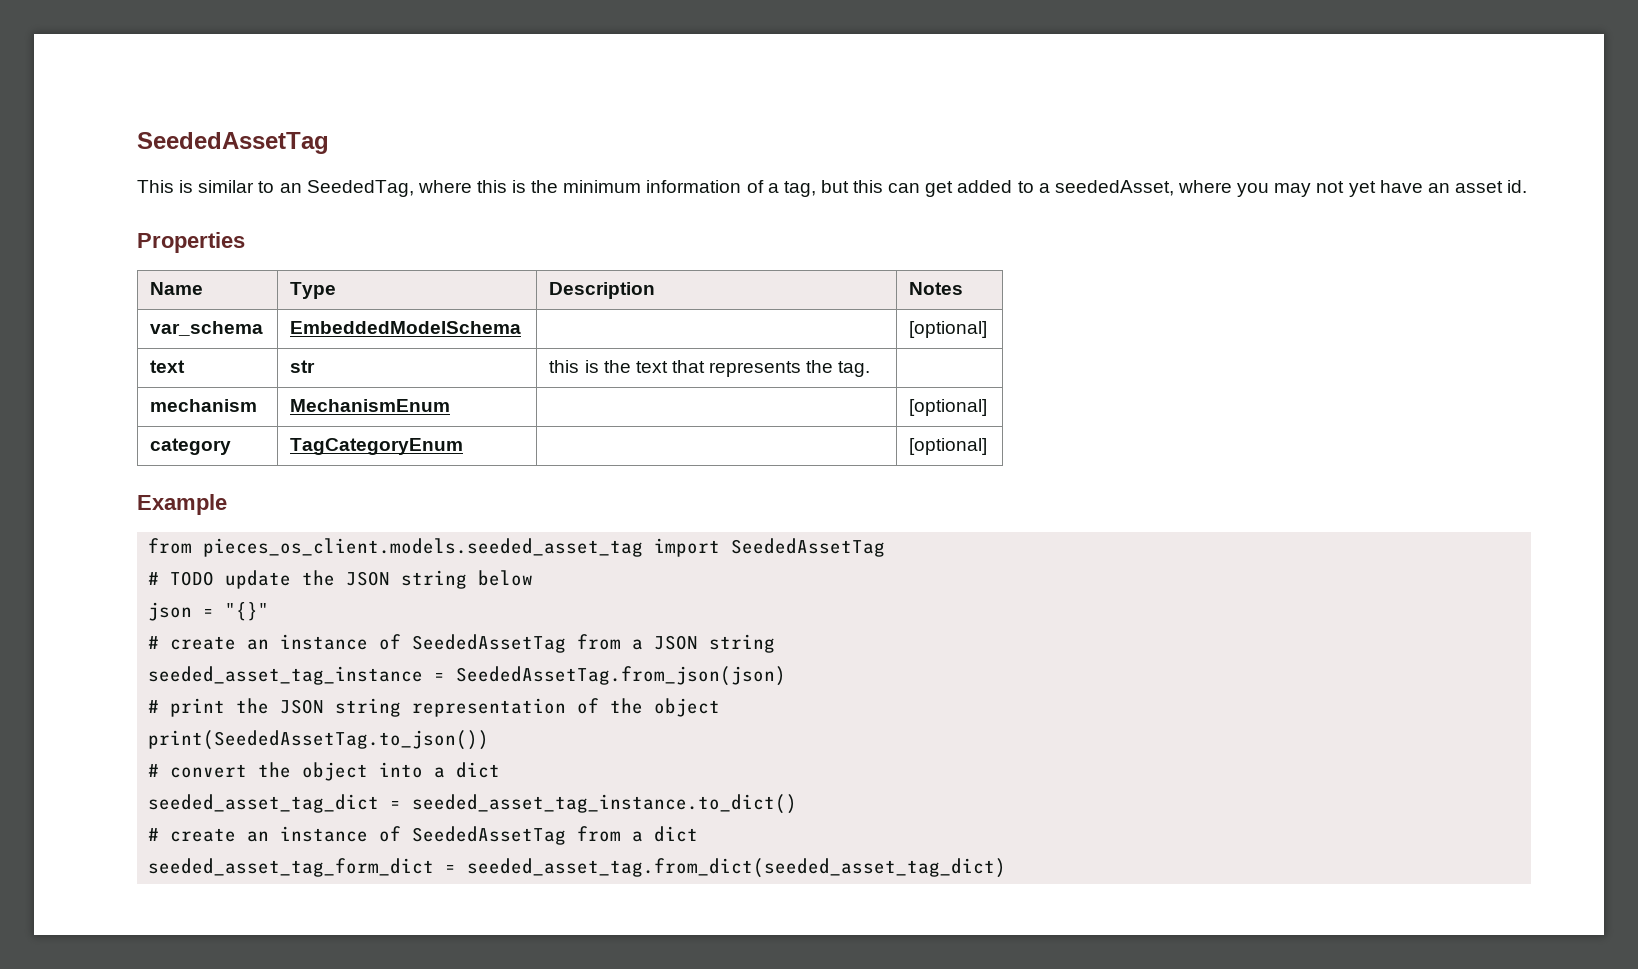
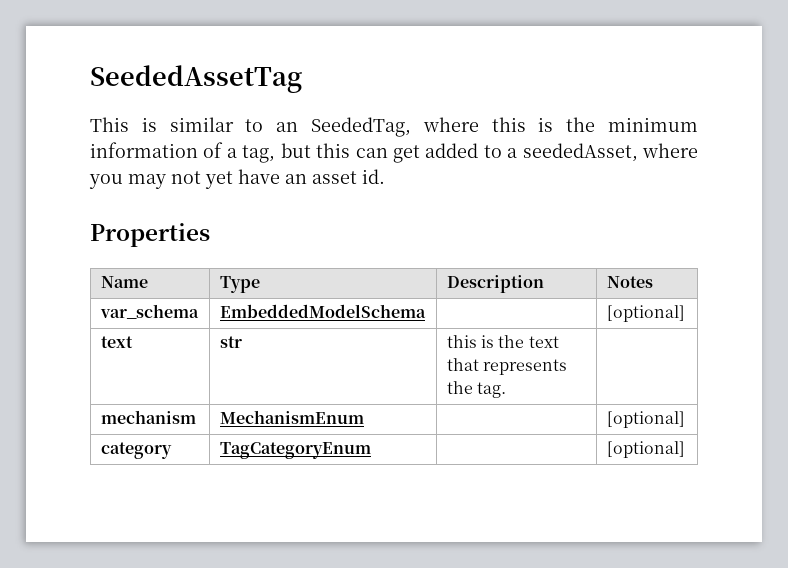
- Example
- from pieces_os_client.models.seeded_asset_tag import SeededAssetTag
- # TODO update the JSON string below
- json = "{}"
- # create an instance of SeededAssetTag from a JSON string
- seeded_asset_tag_instance = SeededAssetTag.from_json(json)
- # print the JSON string representation of the object
- print(SeededAssetTag.to_json())
- # convert the object into a dict
- seeded_asset_tag_dict = seeded_asset_tag_instance.to_dict()
- # create an instance of SeededAssetTag from a dict
- seeded_asset_tag_form_dict = seeded_asset_tag.from_dict(seeded_asset_tag_dict)

